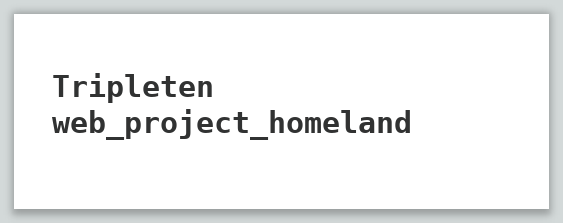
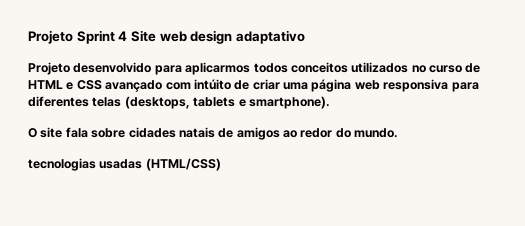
- Tripleten web_project_homeland
+ Projeto Sprint 4 Site web design adaptativo
+ Projeto desenvolvido para aplicarmos todos conceitos utilizados no curso de HTML e CSS avançado com intúito de criar uma página web responsiva para diferentes telas (desktops, tablets e smartphone).
+ O site fala sobre cidades natais de amigos ao redor do mundo.
+ tecnologias usadas (HTML/CSS)

